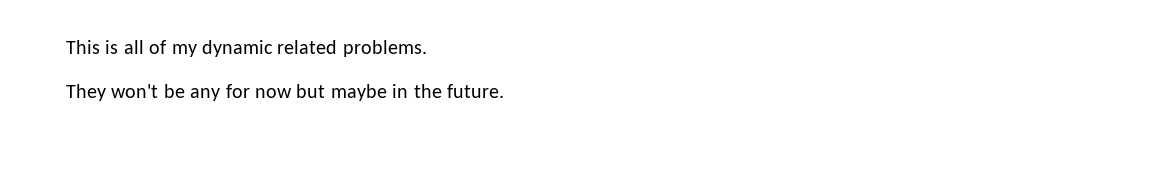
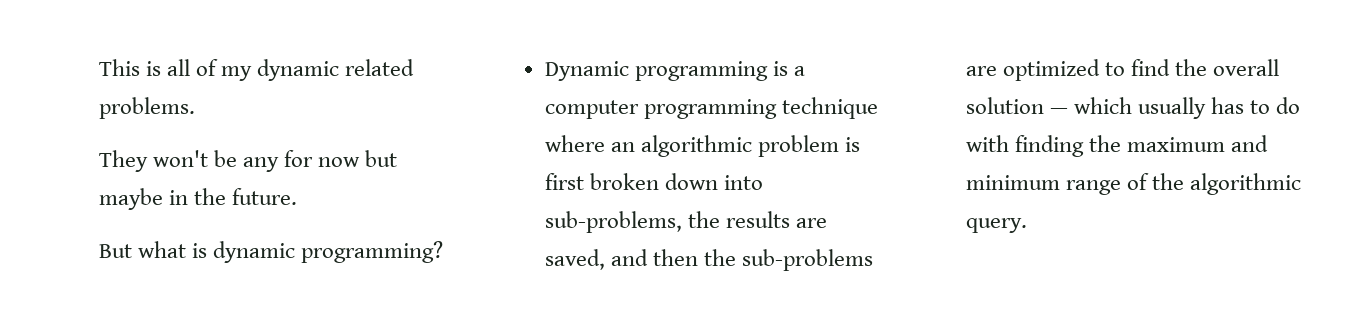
+ But what is dynamic programming?
+ Dynamic programming is a computer programming technique where an algorithmic problem is first broken down into sub-problems, the results are saved, and then the sub-problems are optimized to find the overall solution — which usually has to do with finding the maximum and minimum range of the algorithmic query.

